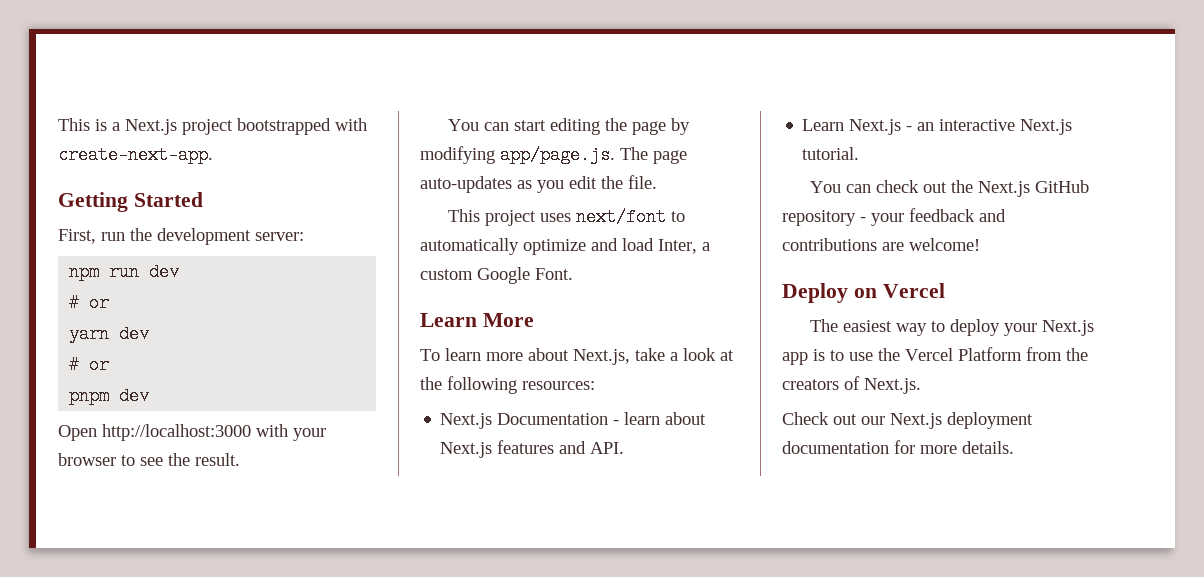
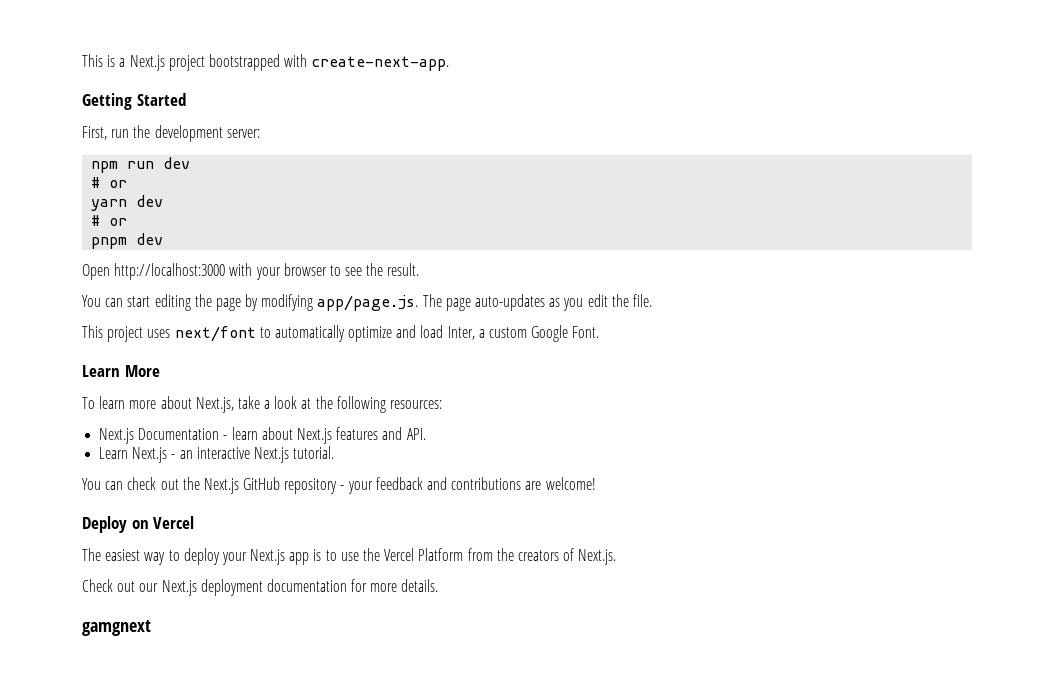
+ gamgnext

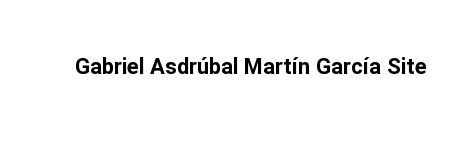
- This is a Next.js project bootstrapped with create-next-app.
- Getting Started
- First, run the development server:
- npm run dev
- # or
- yarn dev
- # or
- pnpm dev
- Open http://localhost:3000 with your browser to see the result.
- You can start editing the page by modifying app/page.js. The page auto-updates as you edit the file.
- This project uses next/font to automatically optimize and load Inter, a custom Google Font.
- Learn More
- To learn more about Next.js, take a look at the following resources:
- Next.js Documentation - learn about Next.js features and API.
- Learn Next.js - an interactive Next.js tutorial.
- You can check out the Next.js GitHub repository - your feedback and contributions are welcome!
- Deploy on Vercel
- The easiest way to deploy your Next.js app is to use the Vercel Platform from the creators of Next.js.
- Check out our Next.js deployment documentation for more details.
- gamgnext
+ Gabriel Asdrúbal Martín García Site

